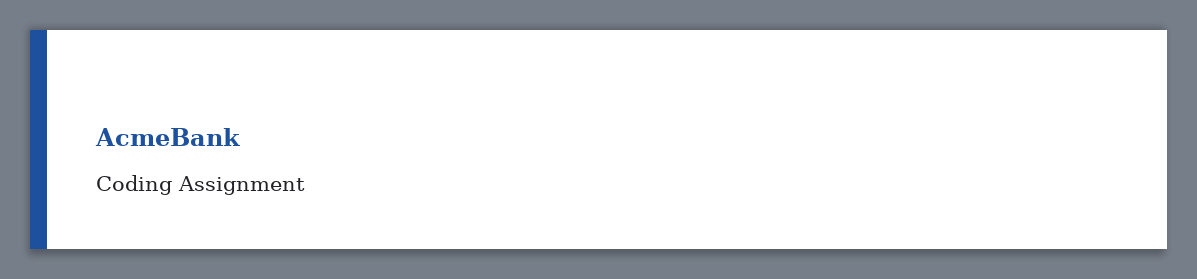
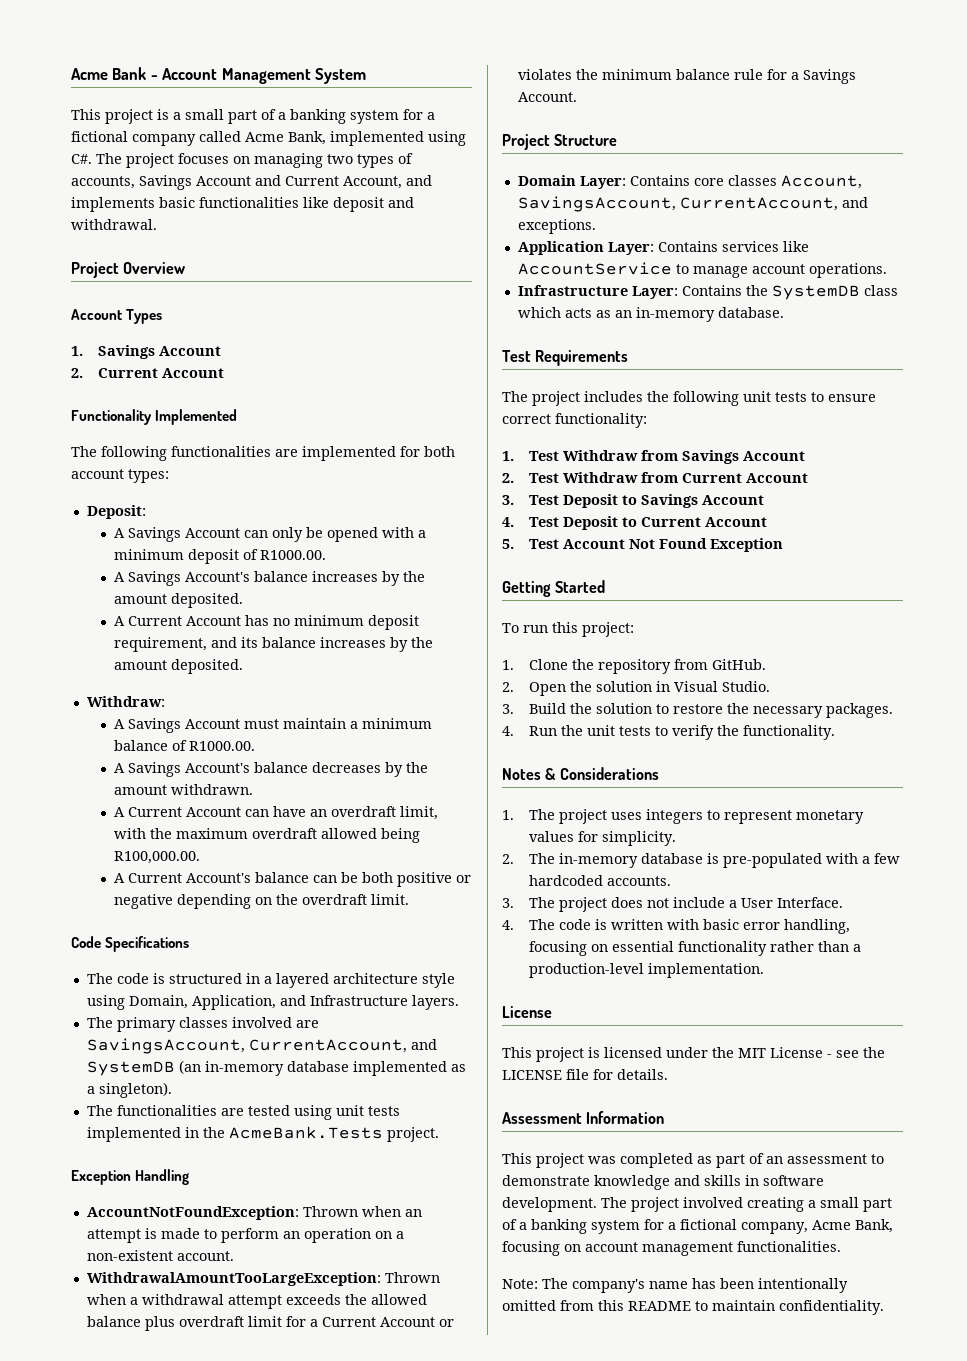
- AcmeBank
- Coding Assignment
+ Acme Bank - Account Management System
+ This project is a small part of a banking system for a fictional company called Acme Bank, implemented using C#. The project focuses on managing two types of accounts, Savings Account and Current Account, and implements basic functionalities like deposit and withdrawal.
+ Project Overview
+ Account Types
+ 1. Savings Account
+ 2. Current Account
+ Functionality Implemented
+ The following functionalities are implemented for both account types:
+ Deposit:
+ A Savings Account can only be opened with a minimum deposit of R1000.00.
+ A Savings Account's balance increases by the amount deposited.
+ A Current Account has no minimum deposit requirement, and its balance increases by the amount deposited.
+ Withdraw:
+ A Savings Account must maintain a minimum balance of R1000.00.
+ A Savings Account's balance decreases by the amount withdrawn.
+ A Current Account can have an overdraft limit, with the maximum overdraft allowed being R100,000.00.
+ A Current Account's balance can be both positive or negative depending on the overdraft limit.
+ Code Specifications
+ The code is structured in a layered architecture style using Domain, Application, and Infrastructure layers.
+ The primary classes involved are SavingsAccount, CurrentAccount, and SystemDB (an in-memory database implemented as a singleton).
+ The functionalities are tested using unit tests implemented in the AcmeBank.Tests project.
+ Exception Handling
+ AccountNotFoundException: Thrown when an attempt is made to perform an operation on a non-existent account.
+ WithdrawalAmountTooLargeException: Thrown when a withdrawal attempt exceeds the allowed balance plus overdraft limit for a Current Account or violates the minimum balance rule for a Savings Account.
+ Project Structure
+ Domain Layer: Contains core classes Account, SavingsAccount, CurrentAccount, and exceptions.
+ Application Layer: Contains services like AccountService to manage account operations.
+ Infrastructure Layer: Contains the SystemDB class which acts as an in-memory database.
+ Test Requirements
+ The project includes the following unit tests to ensure correct functionality:
+ 1. Test Withdraw from Savings Account
+ 2. Test Withdraw from Current Account
+ 3. Test Deposit to Savings Account
+ 4. Test Deposit to Current Account
+ 5. Test Account Not Found Exception
+ Getting Started
+ To run this project:
+ 1. Clone the repository from GitHub.
+ 2. Open the solution in Visual Studio.
+ 3. Build the solution to restore the necessary packages.
+ 4. Run the unit tests to verify the functionality.
+ Notes & Considerations
+ 1. The project uses integers to represent monetary values for simplicity.
+ 2. The in-memory database is pre-populated with a few hardcoded accounts.
+ 3. The project does not include a User Interface.
+ 4. The code is written with basic error handling, focusing on essential functionality rather than a production-level implementation.
+ License
+ This project is licensed under the MIT License - see the LICENSE file for details.
+ Assessment Information
+ This project was completed as part of an assessment to demonstrate knowledge and skills in software development. The project involved creating a small part of a banking system for a fictional company, Acme Bank, focusing on account management functionalities.
+ Note: The company's name has been intentionally omitted from this README to maintain confidentiality.

